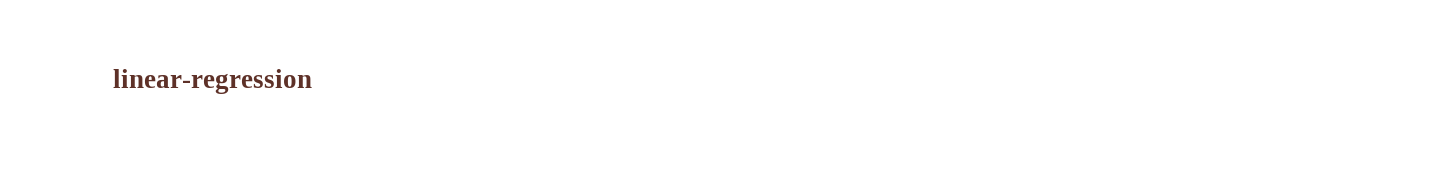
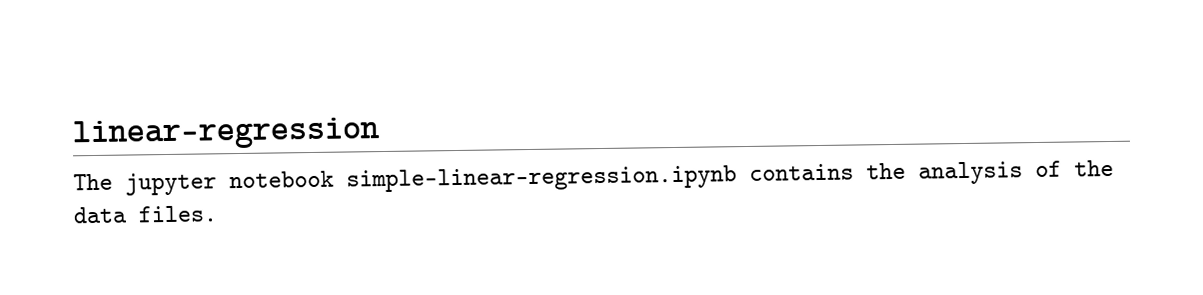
+ The jupyter notebook simple-linear-regression.ipynb contains the analysis of the data files.

